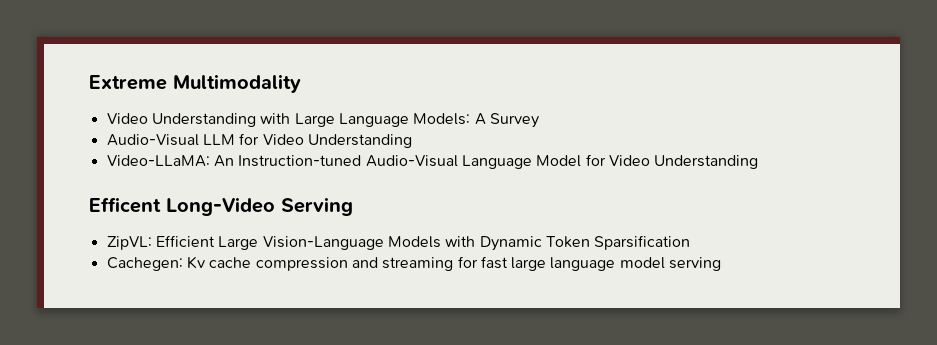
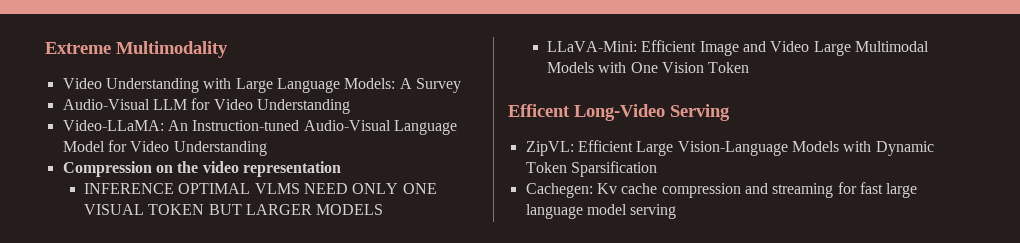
+ Compression on the video representation
+ INFERENCE OPTIMAL VLMS NEED ONLY ONE VISUAL TOKEN BUT LARGER MODELS
+ LLaVA-Mini: Efficient Image and Video Large Multimodal Models with One Vision Token

